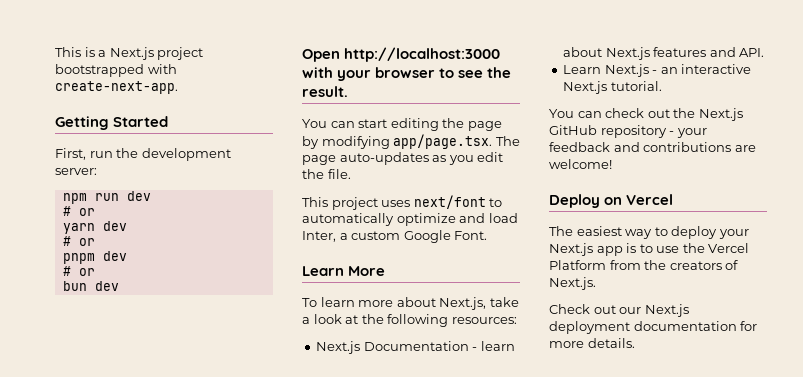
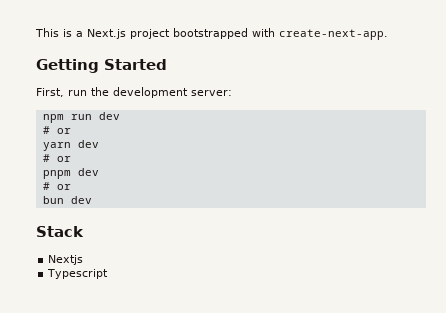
- Open http://localhost:3000 with your browser to see the result.
- You can start editing the page by modifying app/page.tsx. The page auto-updates as you edit the file.
- This project uses next/font to automatically optimize and load Inter, a custom Google Font.
- Learn More
- To learn more about Next.js, take a look at the following resources:
- Next.js Documentation - learn about Next.js features and API.
- Learn Next.js - an interactive Next.js tutorial.
- You can check out the Next.js GitHub repository - your feedback and contributions are welcome!
- Deploy on Vercel
- The easiest way to deploy your Next.js app is to use the Vercel Platform from the creators of Next.js.
- Check out our Next.js deployment documentation for more details.
+ Stack
+ Nextjs
+ Typescript

